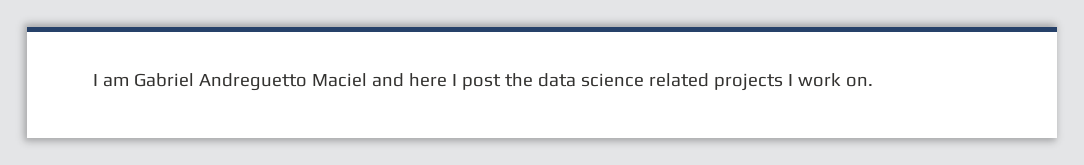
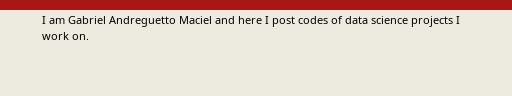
- I am Gabriel Andreguetto Maciel and here I post the data science related projects I work on.
+ I am Gabriel Andreguetto Maciel and here I post codes of data science projects I work on.

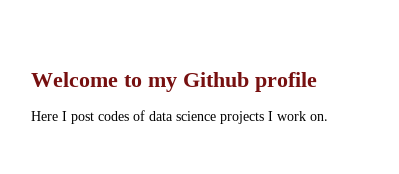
- I am Gabriel Andreguetto Maciel and here I post codes of data science projects I work on.
+ Welcome to my Github profile
+ Here I post codes of data science projects I work on.

